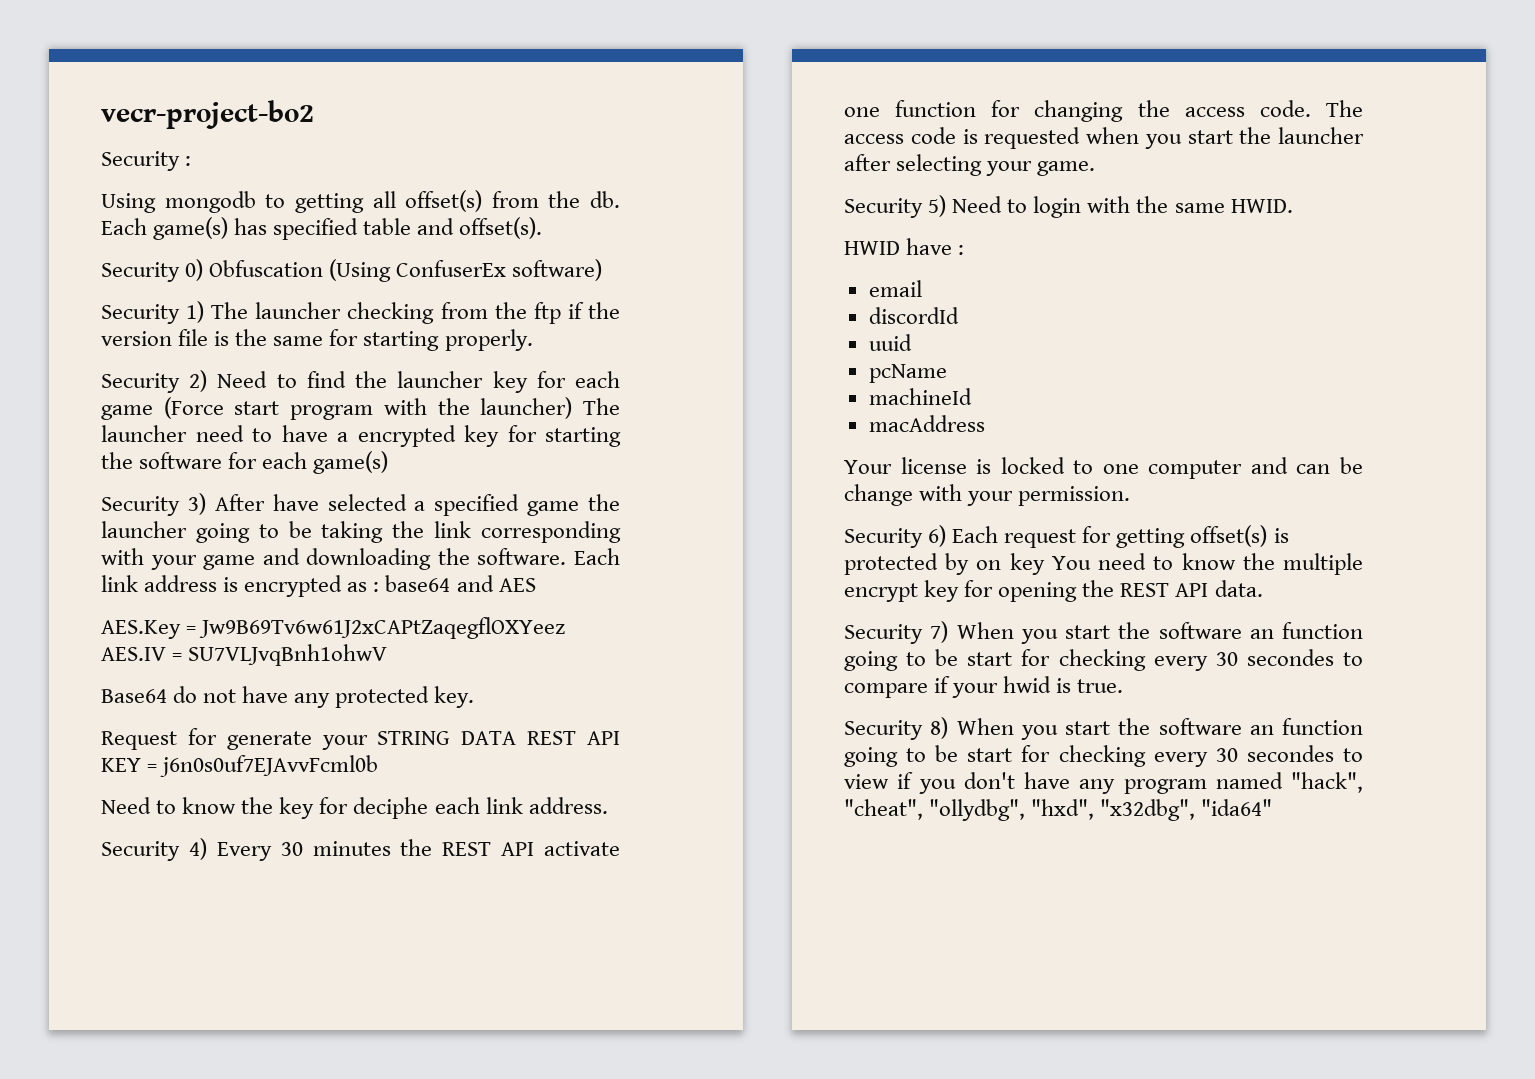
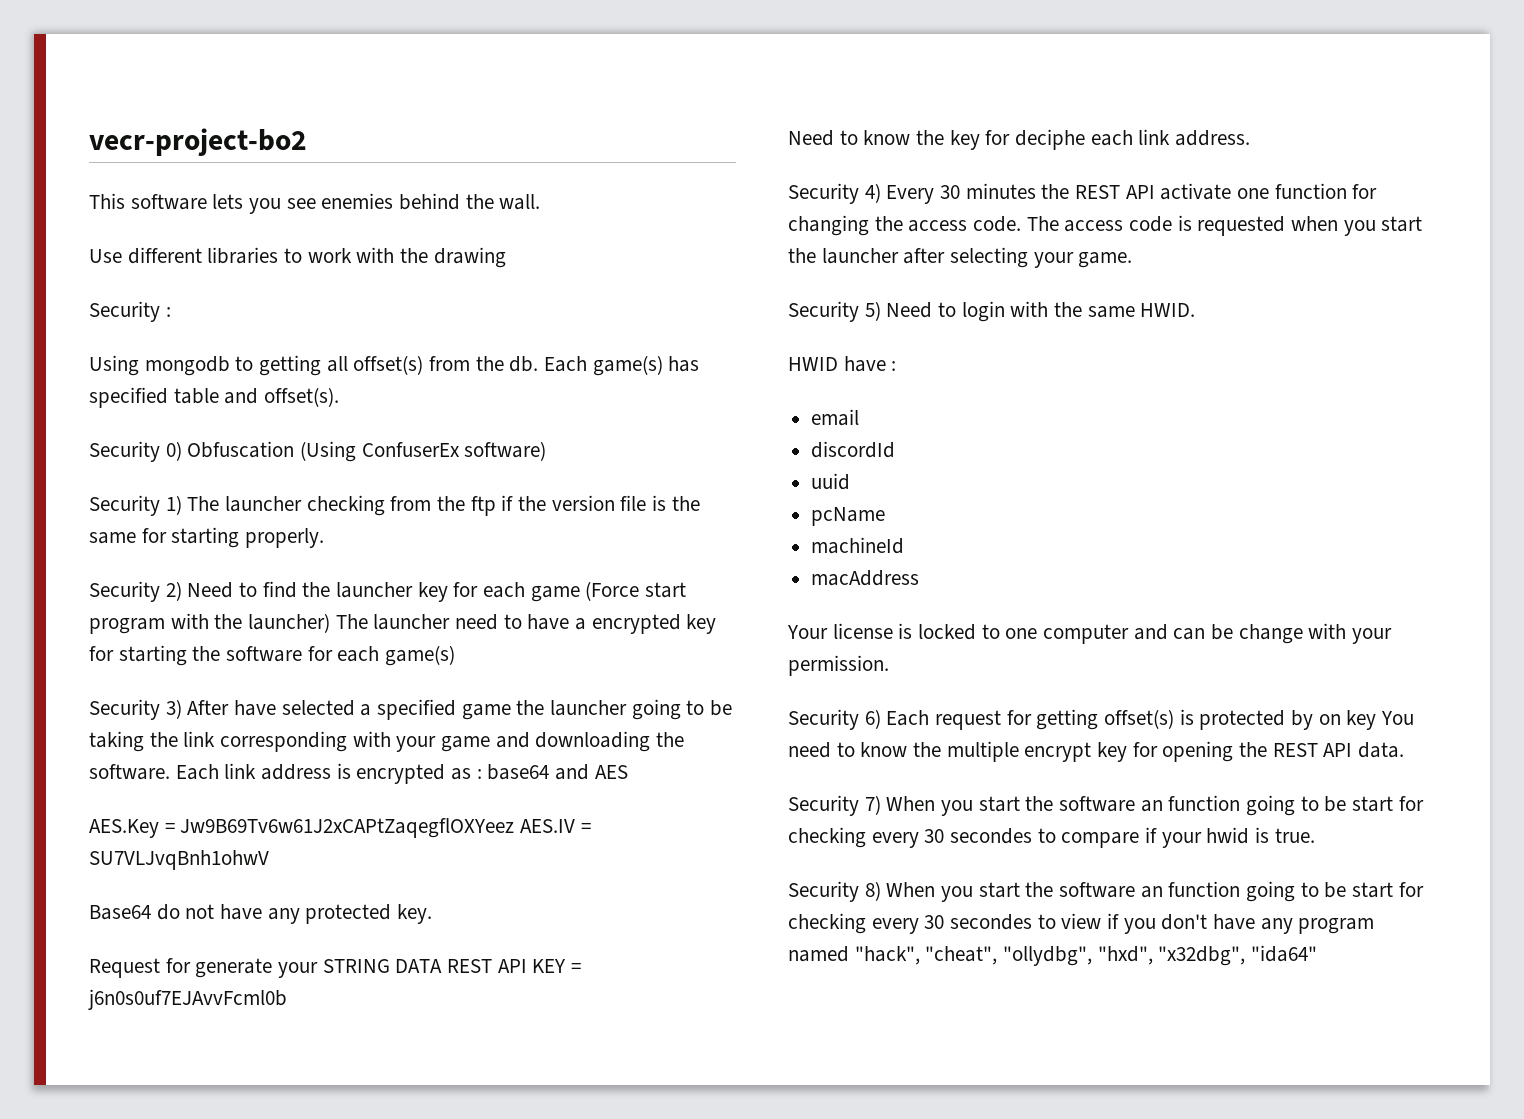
+ This software lets you see enemies behind the wall.
+ Use different libraries to work with the drawing

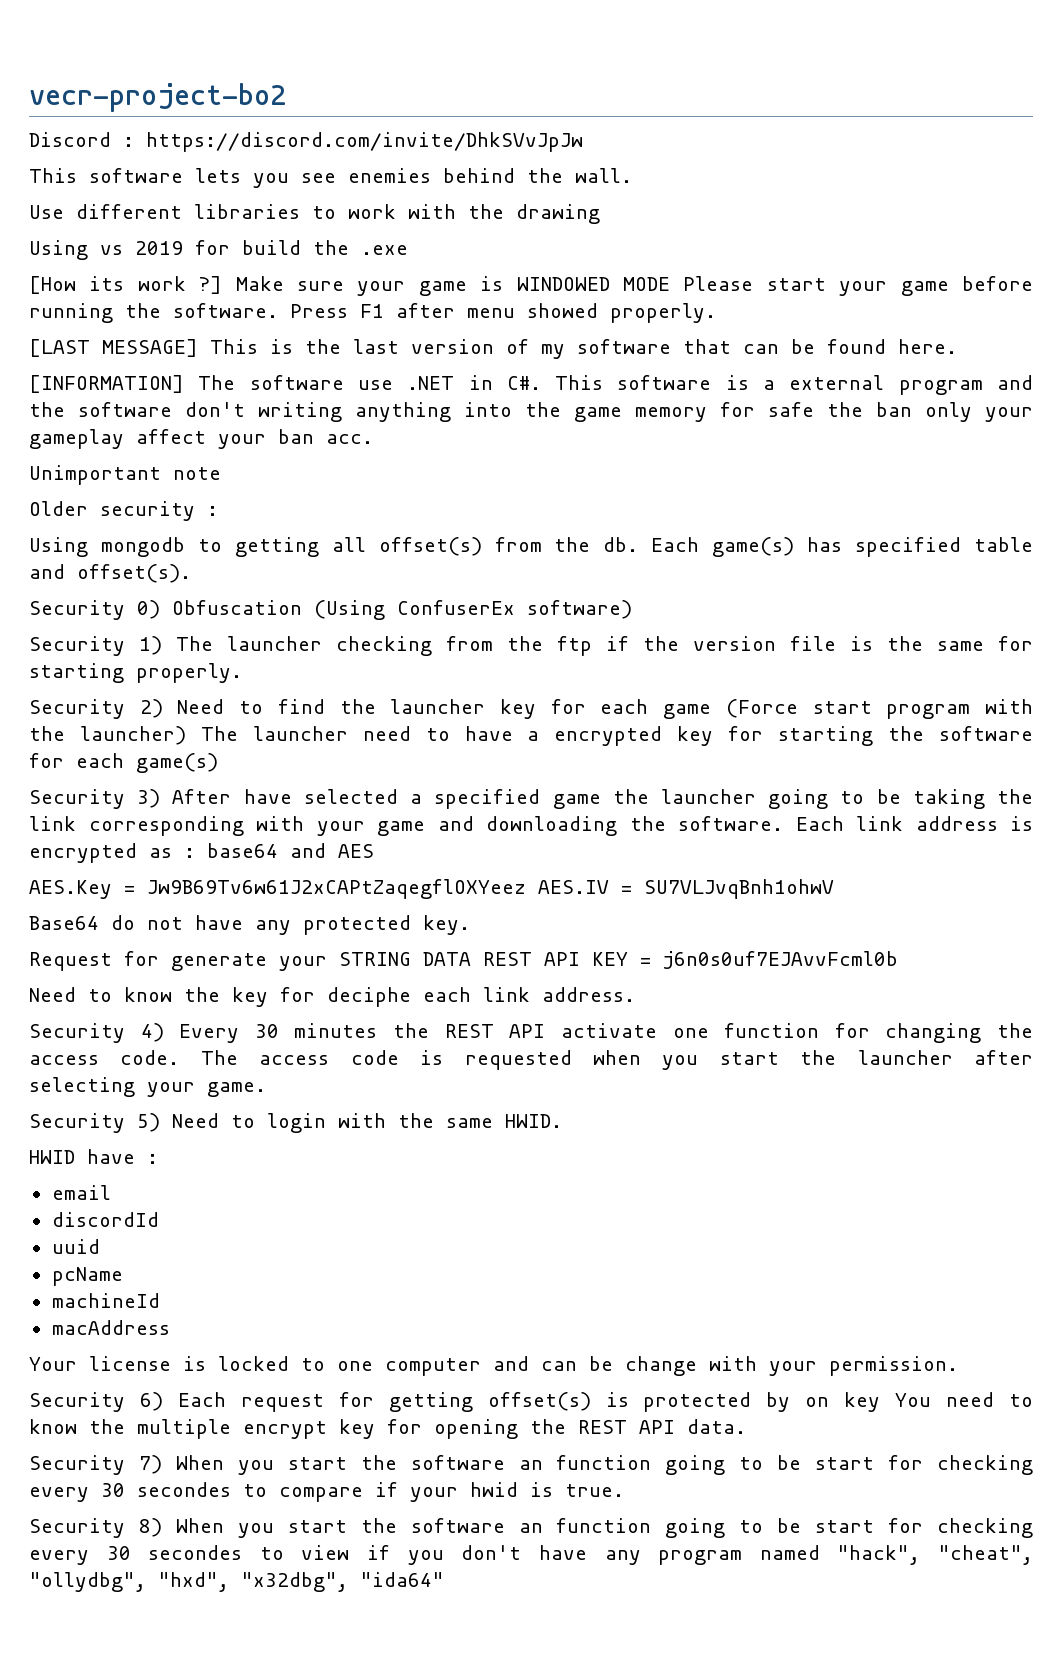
+ Discord : https://discord.com/invite/DhkSVvJpJw
- Security :
+ Using vs 2019 for build the .exe
+ [How its work ?] Make sure your game is WINDOWED MODE Please start your game before running the software. Press F1 after menu showed properly.
+ [LAST MESSAGE] This is the last version of my software that can be found here.
+ [INFORMATION] The software use .NET in C#. This software is a external program and the software don't writing anything into the game memory for safe the ban only your gameplay affect your ban acc.
+ Unimportant note
+ Older security :

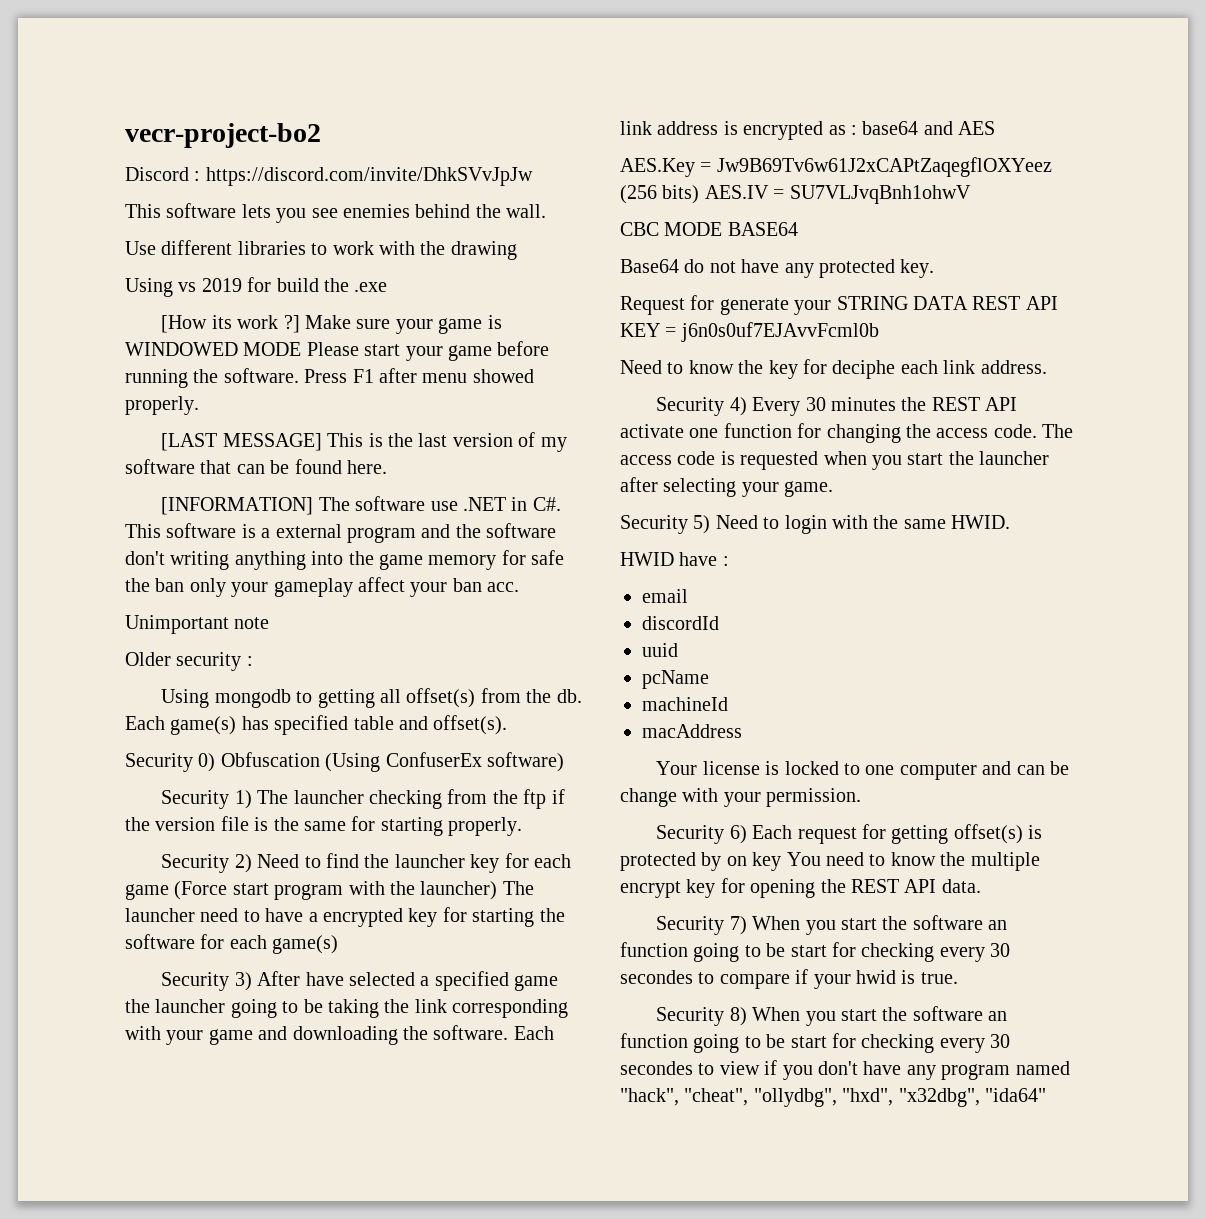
- AES.Key = Jw9B69Tv6w61J2xCAPtZaqegflOXYeez AES.IV = SU7VLJvqBnh1ohwV
+ AES.Key = Jw9B69Tv6w61J2xCAPtZaqegflOXYeez (256 bits) AES.IV = SU7VLJvqBnh1ohwV
+ CBC MODE BASE64

